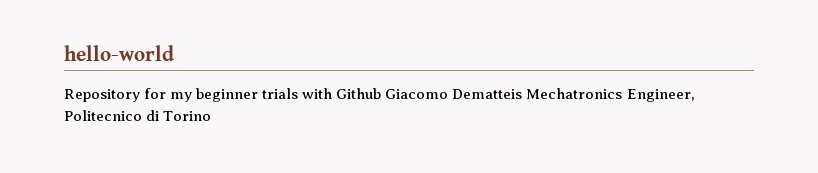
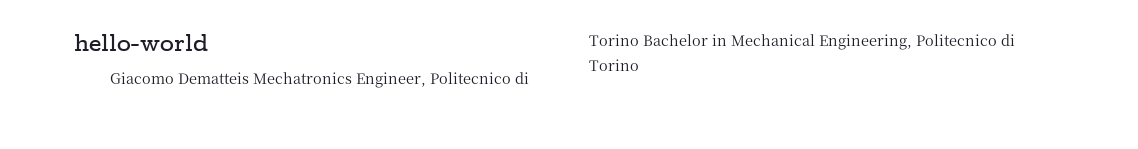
- Repository for my beginner trials with Github Giacomo Dematteis Mechatronics Engineer, Politecnico di Torino
+ Giacomo Dematteis Mechatronics Engineer, Politecnico di Torino Bachelor in Mechanical Engineering, Politecnico di Torino

